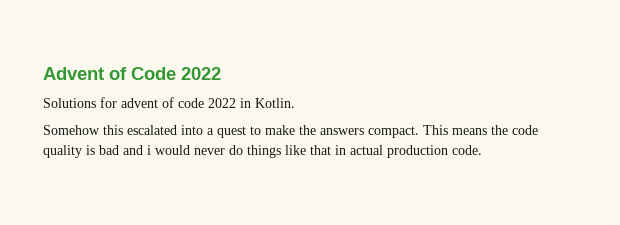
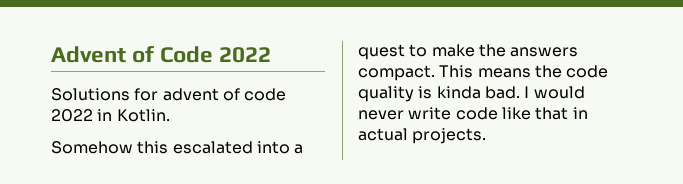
- This means the code quality is bad and i would never do things like that in actual production code.
+ This means the code quality is kinda bad. I would never write code like that in actual projects.

